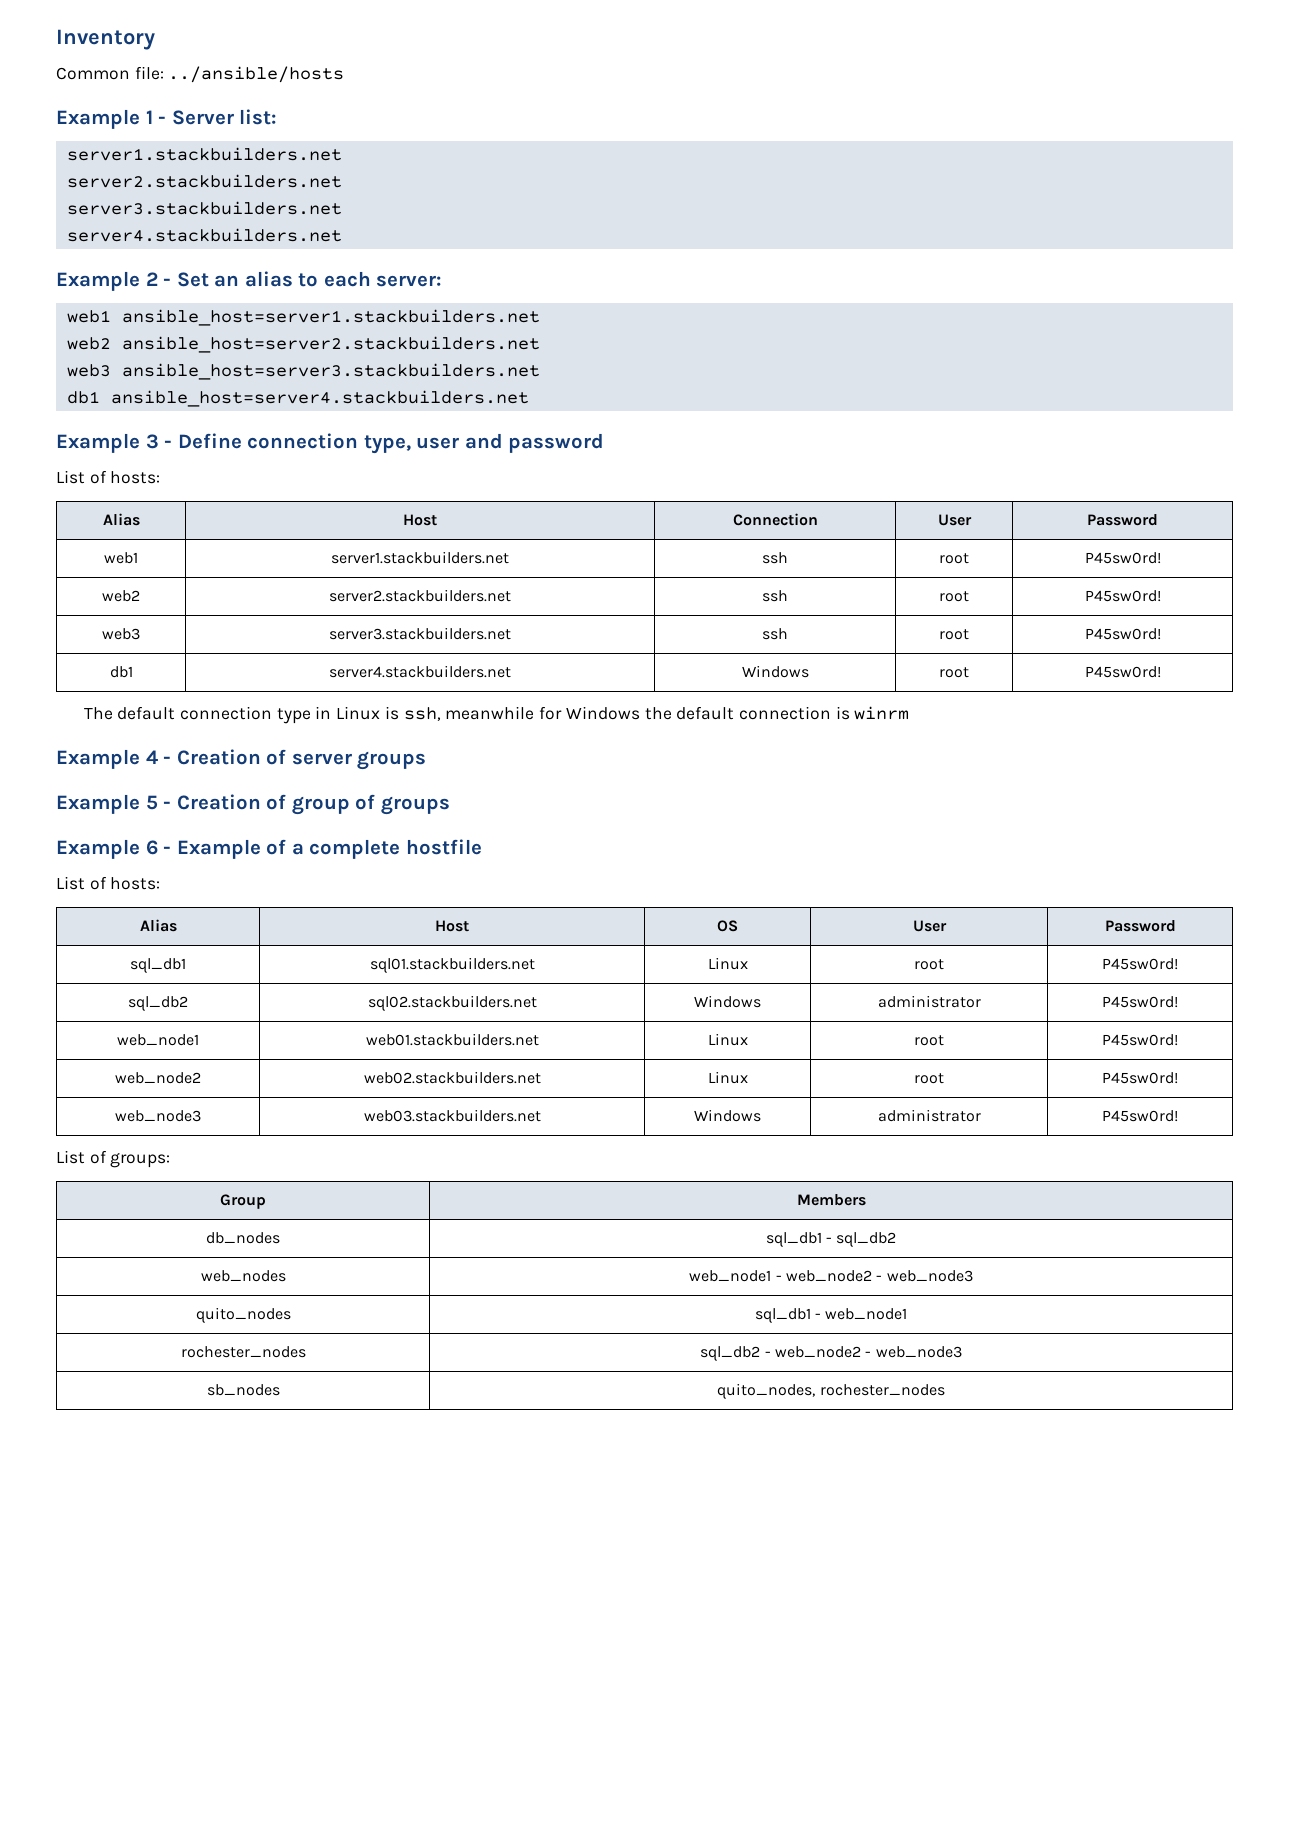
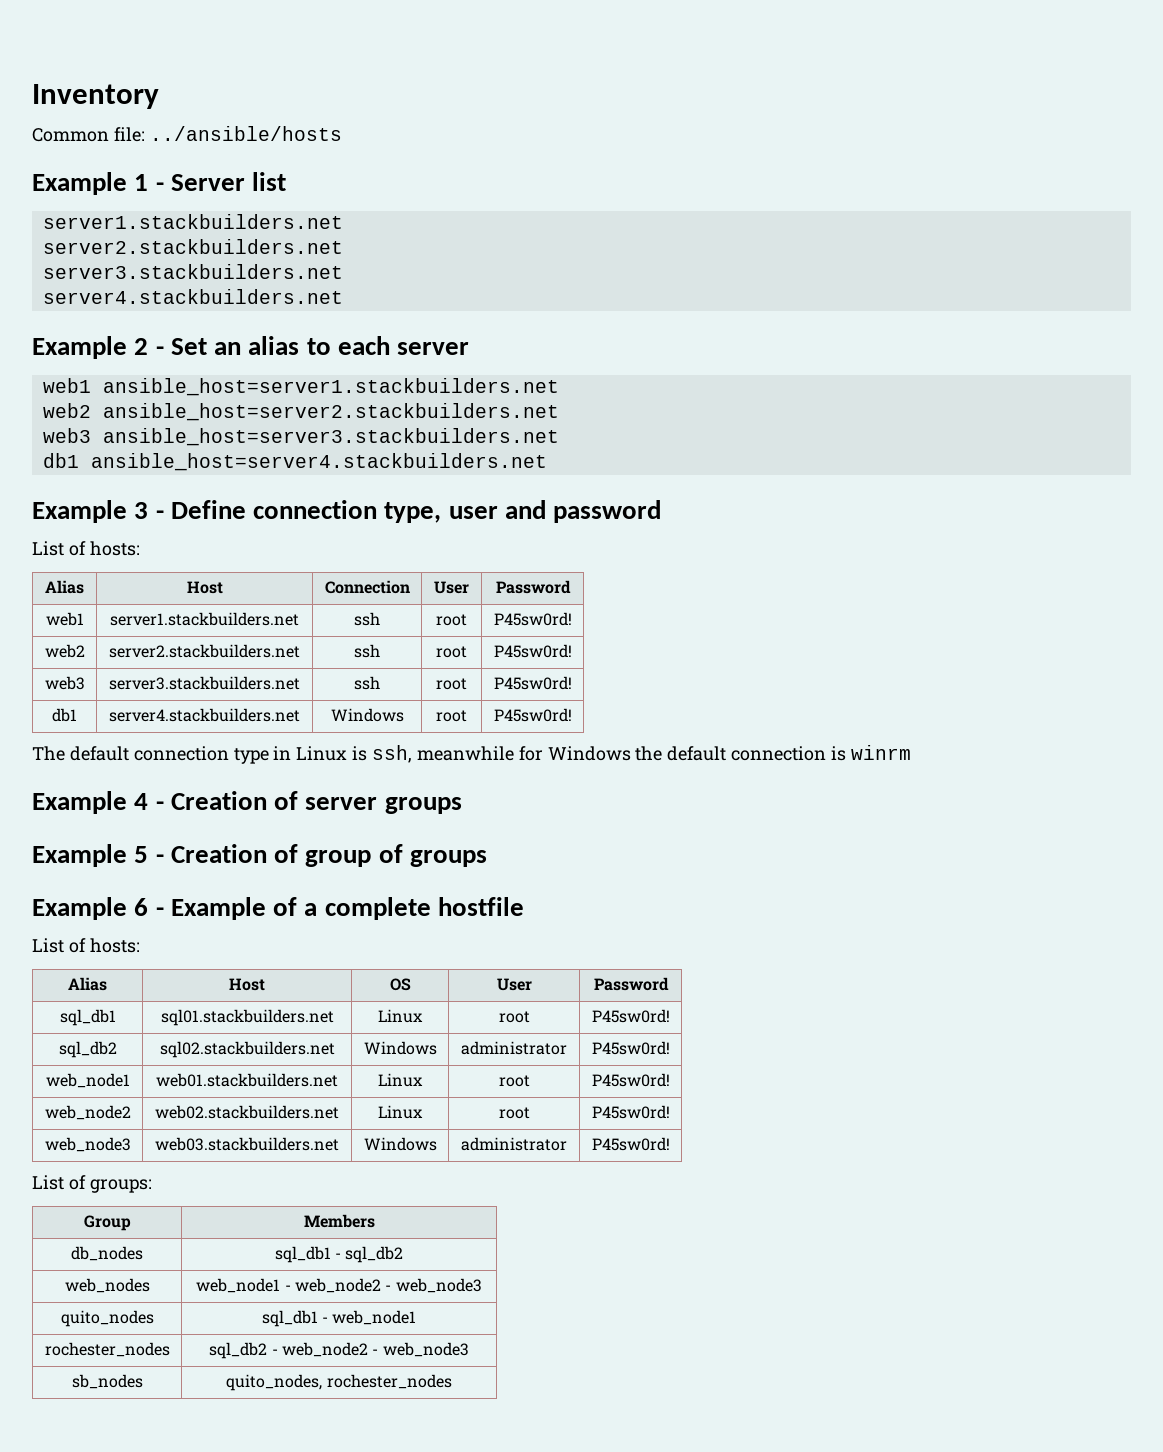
- Example 1 - Server list:
+ Example 1 - Server list
- Example 2 - Set an alias to each server:
+ Example 2 - Set an alias to each server

